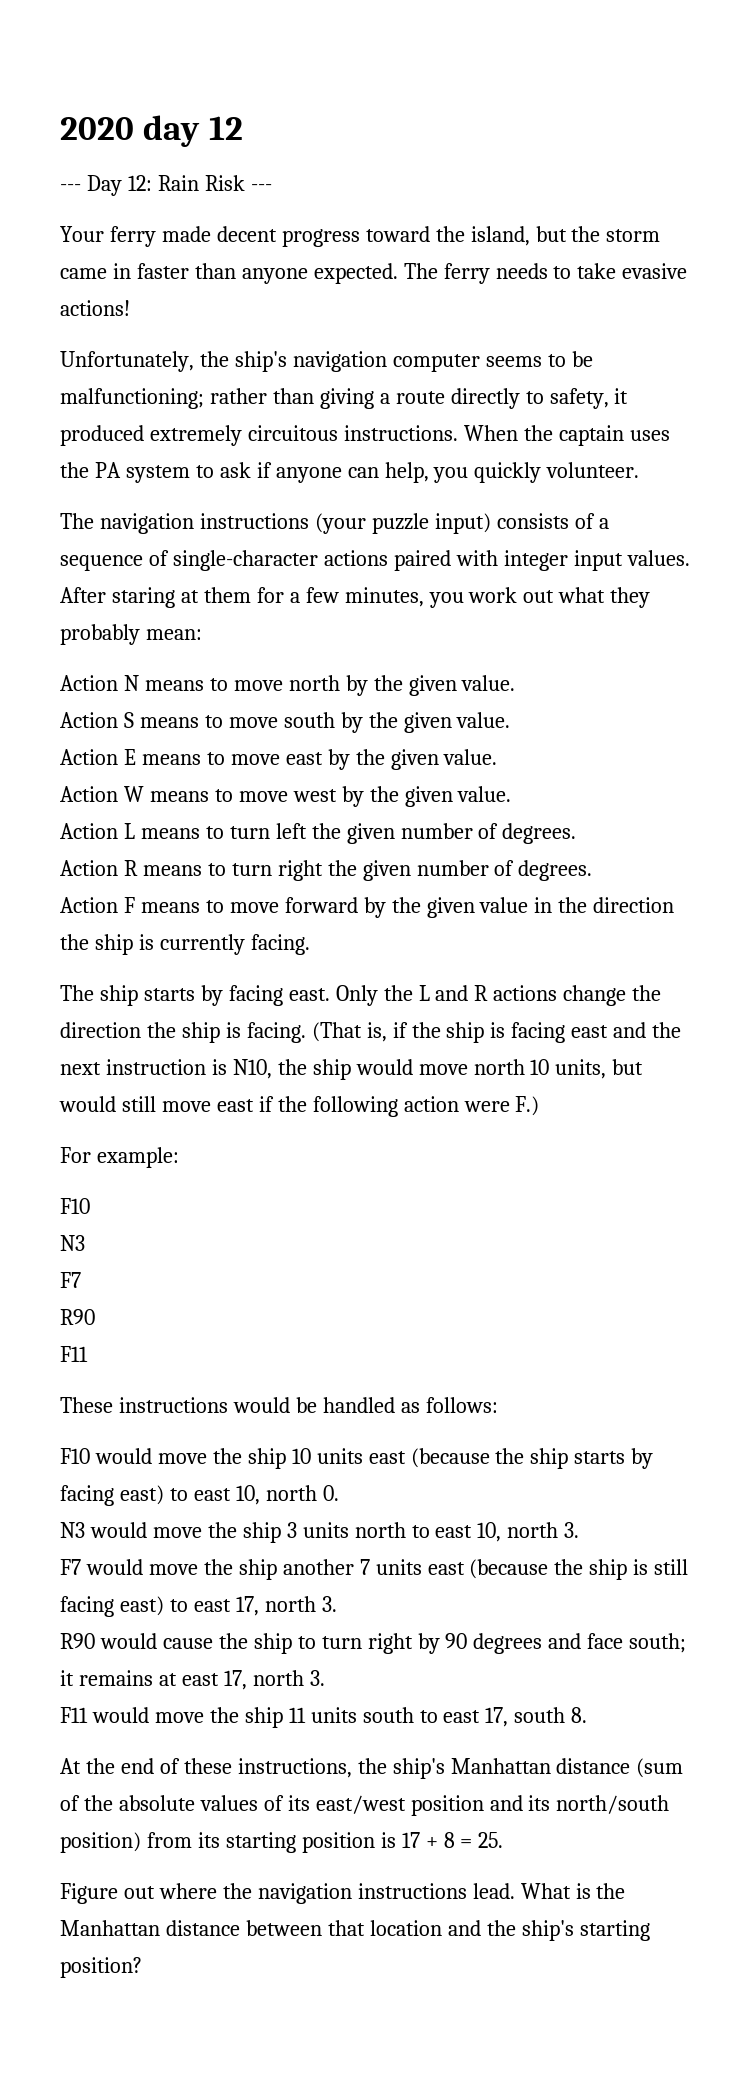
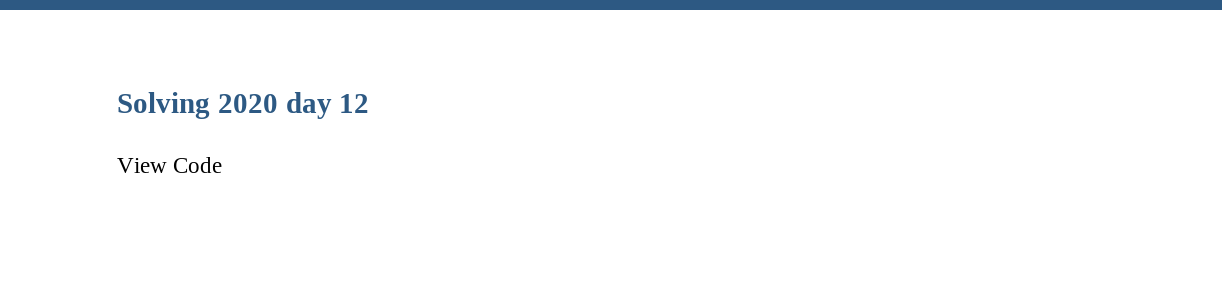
- 2020 day 12
+ Solving 2020 day 12
- --- Day 12: Rain Risk ---
- Your ferry made decent progress toward the island, but the storm came in faster than anyone expected. The ferry needs to take evasive actions!
- Unfortunately, the ship's navigation computer seems to be malfunctioning; rather than giving a route directly to safety, it produced extremely circuitous instructions. When the captain uses the PA system to ask if anyone can help, you quickly volunteer.
- The navigation instructions (your puzzle input) consists of a sequence of single-character actions paired with integer input values. After staring at them for a few minutes, you work out what they probably mean:
- Action N means to move north by the given value.
- Action S means to move south by the given value.
- Action E means to move east by the given value.
- Action W means to move west by the given value.
- Action L means to turn left the given number of degrees.
- Action R means to turn right the given number of degrees.
- Action F means to move forward by the given value in the direction the ship is currently facing.
- The ship starts by facing east. Only the L and R actions change the direction the ship is facing. (That is, if the ship is facing east and the next instruction is N10, the ship would move north 10 units, but would still move east if the following action were F.)
- For example:
- F10
- N3
- F7
- R90
- F11
- These instructions would be handled as follows:
- F10 would move the ship 10 units east (because the ship starts by facing east) to east 10, north 0.
- N3 would move the ship 3 units north to east 10, north 3.
- F7 would move the ship another 7 units east (because the ship is still facing east) to east 17, north 3.
- R90 would cause the ship to turn right by 90 degrees and face south; it remains at east 17, north 3.
- F11 would move the ship 11 units south to east 17, south 8.
- At the end of these instructions, the ship's Manhattan distance (sum of the absolute values of its east/west position and its north/south position) from its starting position is 17 + 8 = 25.
- Figure out where the navigation instructions lead. What is the Manhattan distance between that location and the ship's starting position?
+ View Code

